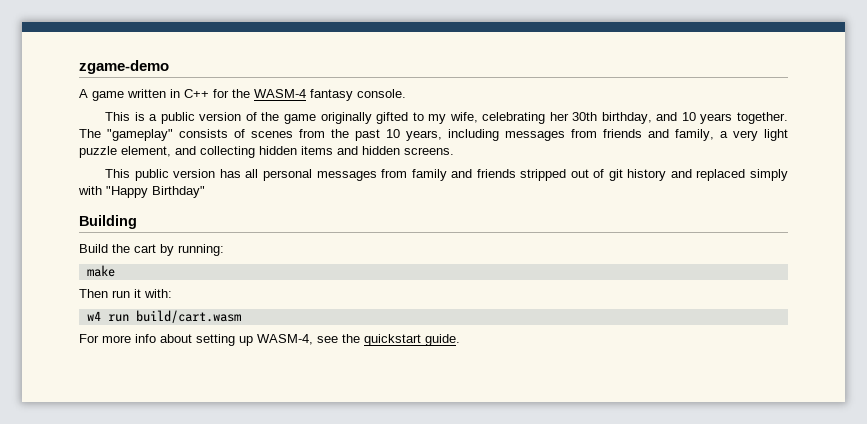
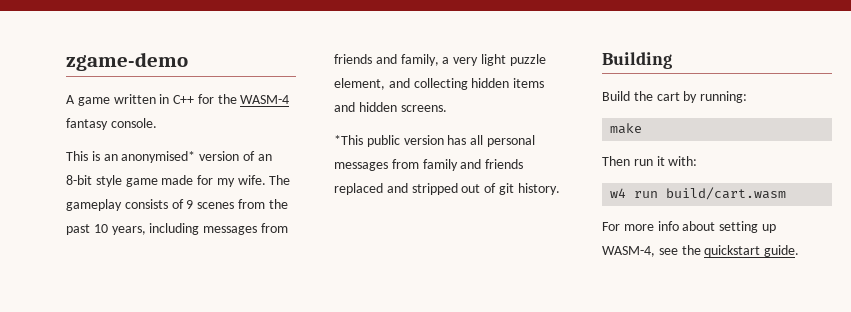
- This is a public version of the game originally gifted to my wife, celebrating her 30th birthday, and 10 years together. The "gameplay" consists of scenes from the past 10 years, including messages from friends and family, a very light puzzle element, and collecting hidden items and hidden screens.
+ This is an anonymised* version of an 8-bit style game made for my wife. The gameplay consists of 9 scenes from the past 10 years, including messages from friends and family, a very light puzzle element, and collecting hidden items and hidden screens.
- This public version has all personal messages from family and friends stripped out of git history and replaced simply with "Happy Birthday"
+ *This public version has all personal messages from family and friends replaced and stripped out of git history.

